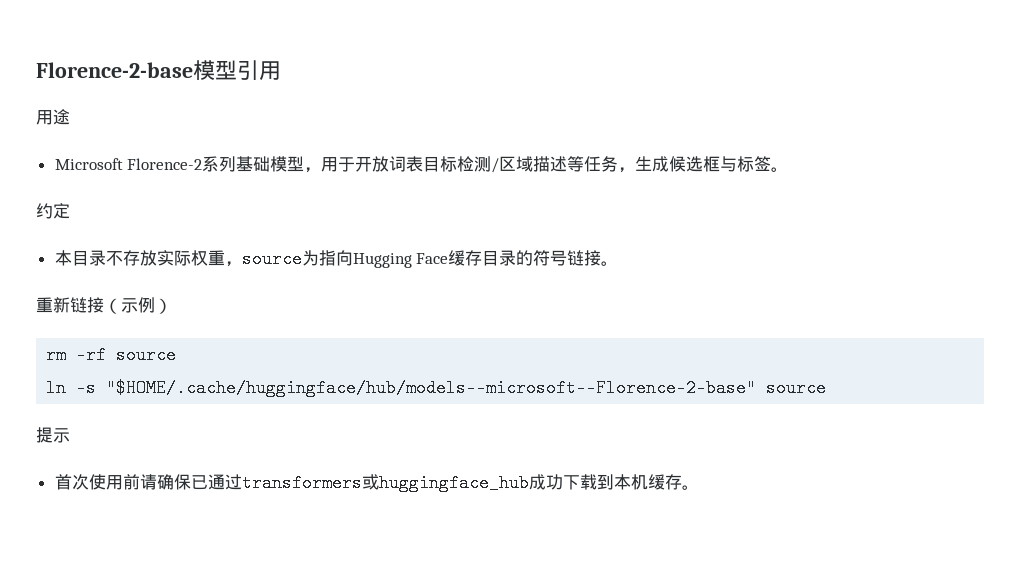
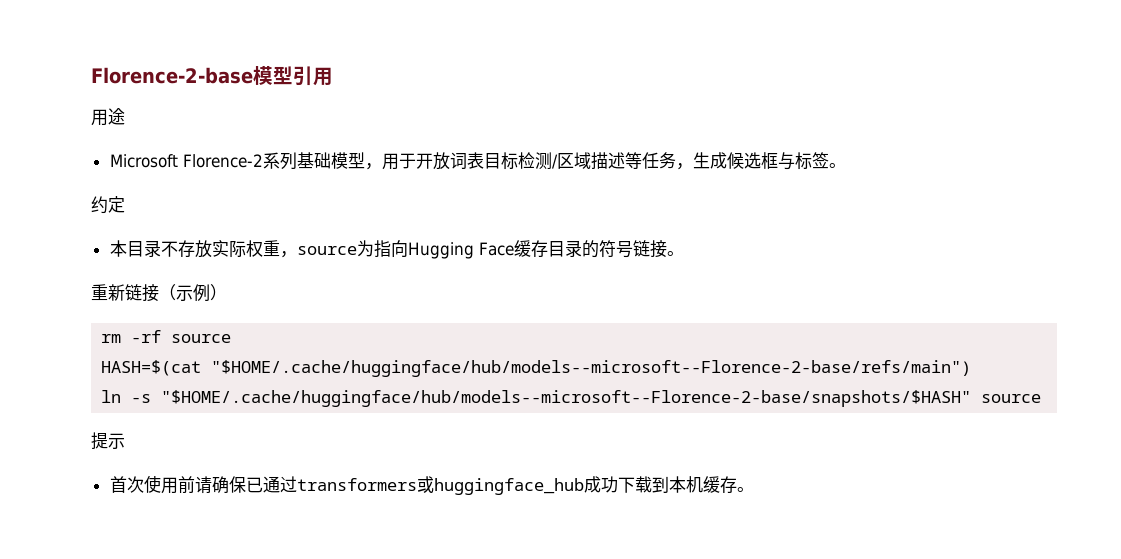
+ HASH=$(cat "$HOME/.cache/huggingface/hub/models--microsoft--Florence-2-base/refs/main")
- ln -s "$HOME/.cache/huggingface/hub/models--microsoft--Florence-2-base" source
+ ln -s "$HOME/.cache/huggingface/hub/models--microsoft--Florence-2-base/snapshots/$HASH" source

